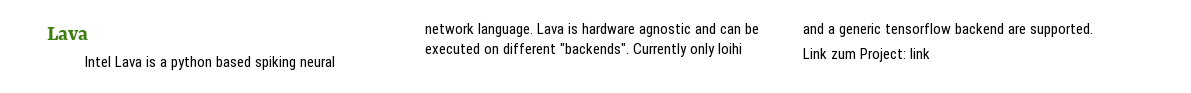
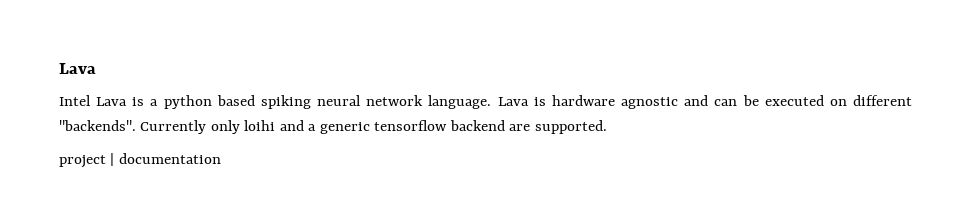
- Link zum Project: link
+ project | documentation

